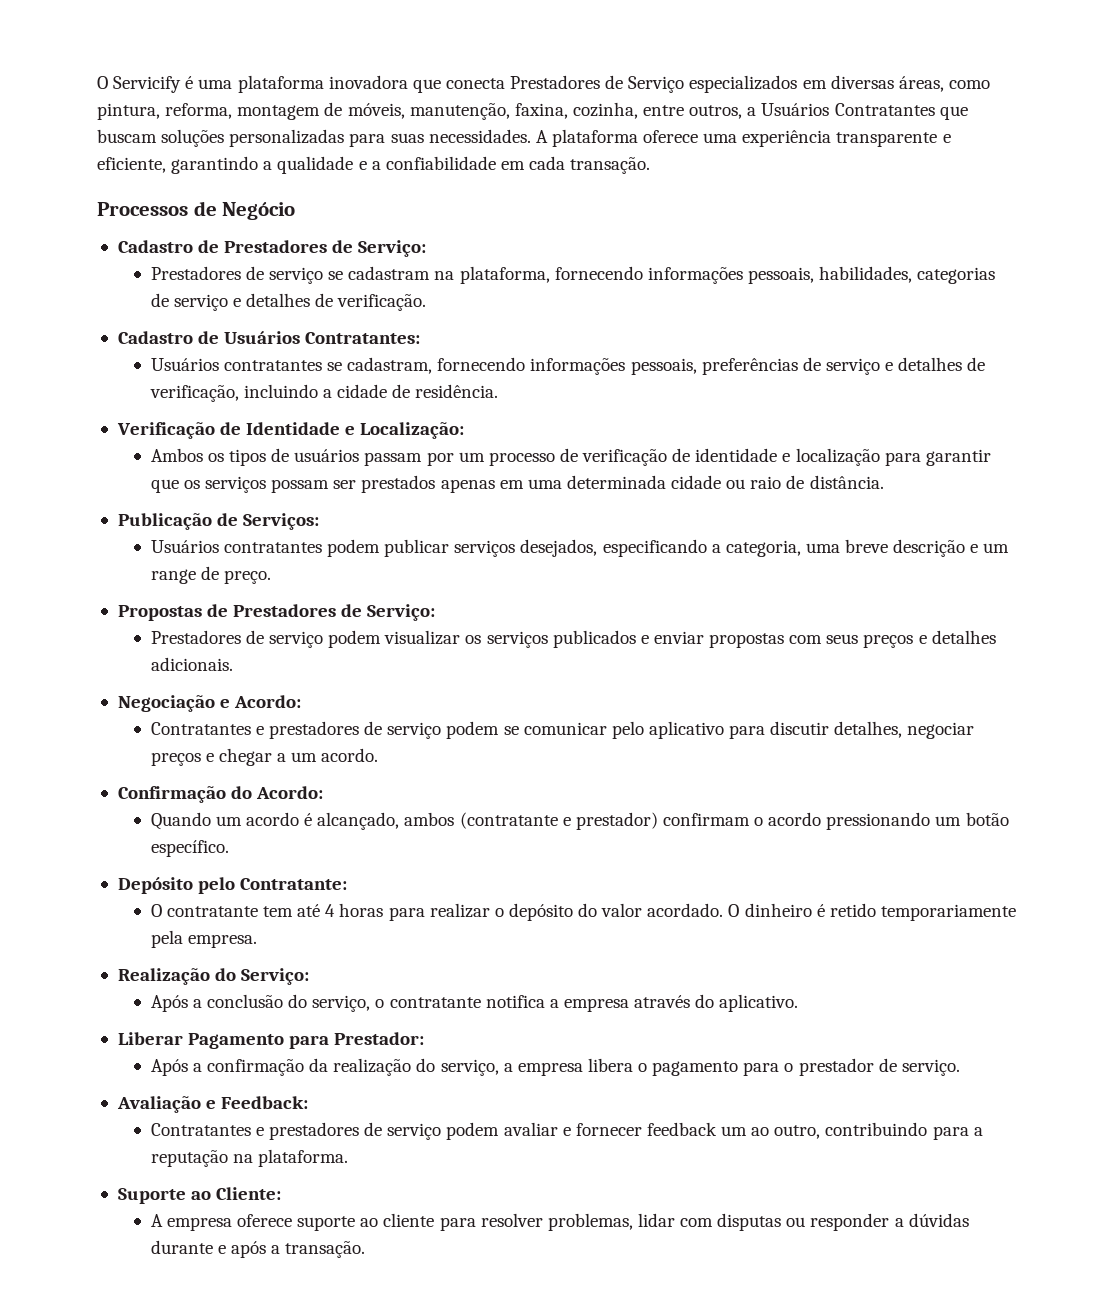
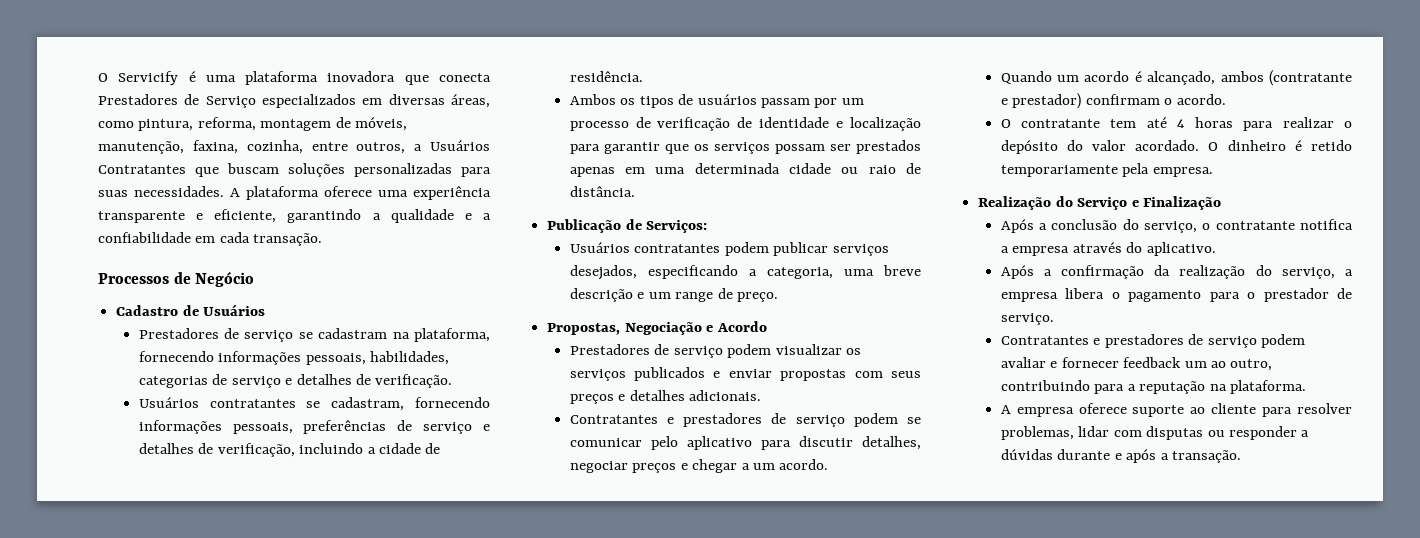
- Cadastro de Prestadores de Serviço:
+ Cadastro de Usuários
- Cadastro de Usuários Contratantes:
- Verificação de Identidade e Localização:
- Propostas de Prestadores de Serviço:
+ Propostas, Negociação e Acordo
- Negociação e Acordo:
- Confirmação do Acordo:
- Quando um acordo é alcançado, ambos (contratante e prestador) confirmam o acordo pressionando um botão específico.
- Depósito pelo Contratante:
+ Quando um acordo é alcançado, ambos (contratante e prestador) confirmam o acordo.
- Realização do Serviço:
+ Realização do Serviço e Finalização
- Liberar Pagamento para Prestador:
- Avaliação e Feedback:
- Suporte ao Cliente:

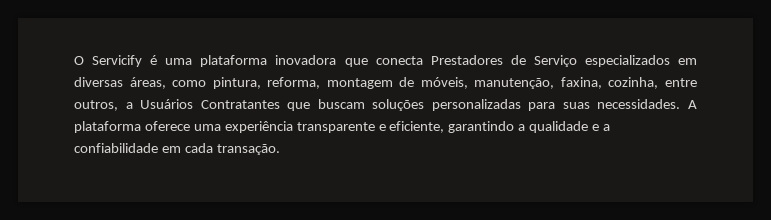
- Processos de Negócio
- Cadastro de Usuários
- Prestadores de serviço se cadastram na plataforma, fornecendo informações pessoais, habilidades, categorias de serviço e detalhes de verificação.
- Usuários contratantes se cadastram, fornecendo informações pessoais, preferências de serviço e detalhes de verificação, incluindo a cidade de residência.
- Ambos os tipos de usuários passam por um processo de verificação de identidade e localização para garantir que os serviços possam ser prestados apenas em uma determinada cidade ou raio de distância.
- Publicação de Serviços:
- Usuários contratantes podem publicar serviços desejados, especificando a categoria, uma breve descrição e um range de preço.
- Propostas, Negociação e Acordo
- Prestadores de serviço podem visualizar os serviços publicados e enviar propostas com seus preços e detalhes adicionais.
- Contratantes e prestadores de serviço podem se comunicar pelo aplicativo para discutir detalhes, negociar preços e chegar a um acordo.
- Quando um acordo é alcançado, ambos (contratante e prestador) confirmam o acordo.
- O contratante tem até 4 horas para realizar o depósito do valor acordado. O dinheiro é retido temporariamente pela empresa.
- Realização do Serviço e Finalização
- Após a conclusão do serviço, o contratante notifica a empresa através do aplicativo.
- Após a confirmação da realização do serviço, a empresa libera o pagamento para o prestador de serviço.
- Contratantes e prestadores de serviço podem avaliar e fornecer feedback um ao outro, contribuindo para a reputação na plataforma.
- A empresa oferece suporte ao cliente para resolver problemas, lidar com disputas ou responder a dúvidas durante e após a transação.

